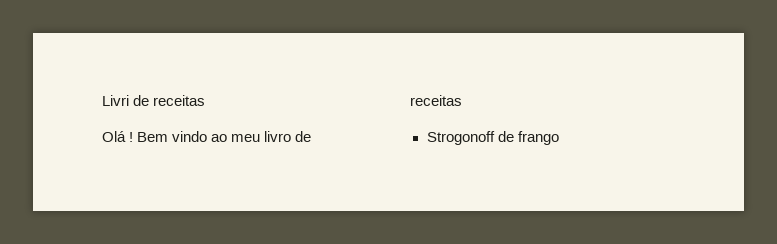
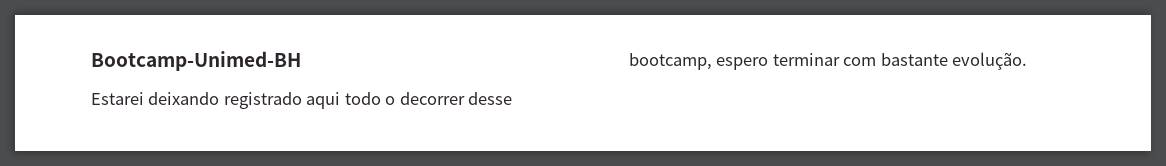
- Livri de receitas
- Olá ! Bem vindo ao meu livro de receitas
- Strogonoff de frango
+ Bootcamp-Unimed-BH
+ Estarei deixando registrado aqui todo o decorrer desse bootcamp, espero terminar com bastante evolução.

